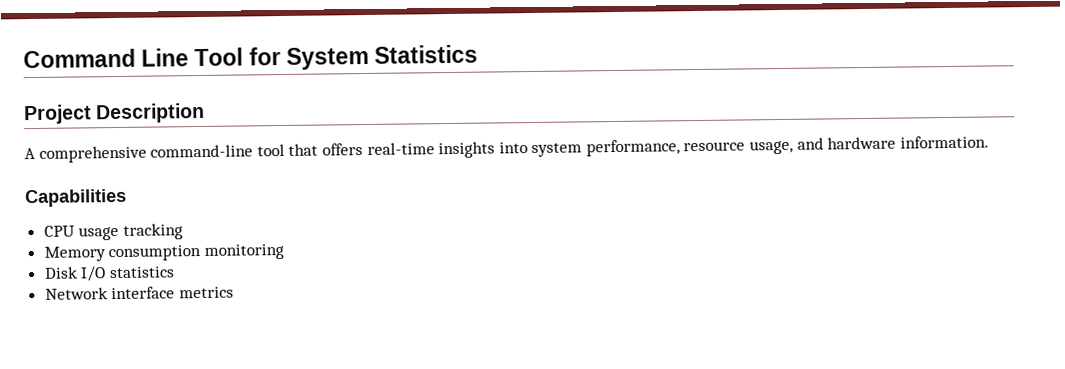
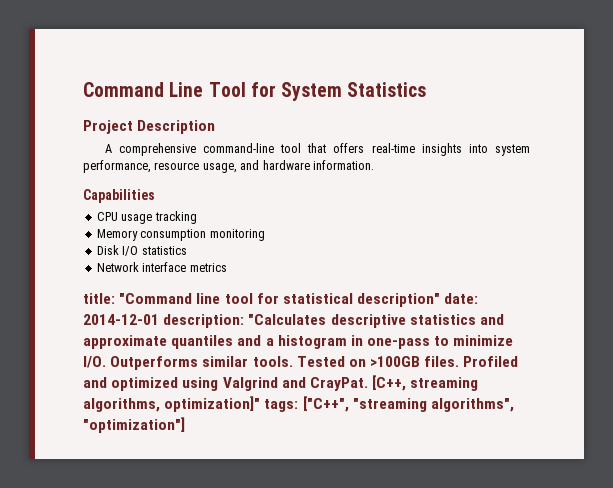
+ title: "Command line tool for statistical description" date: 2014-12-01 description: "Calculates descriptive statistics and approximate quantiles and a histogram in one-pass to minimize I/O. Outperforms similar tools. Tested on >100GB files. Profiled and optimized using Valgrind and CrayPat. [C++, streaming algorithms, optimization]" tags: ["C++", "streaming algorithms", "optimization"]

